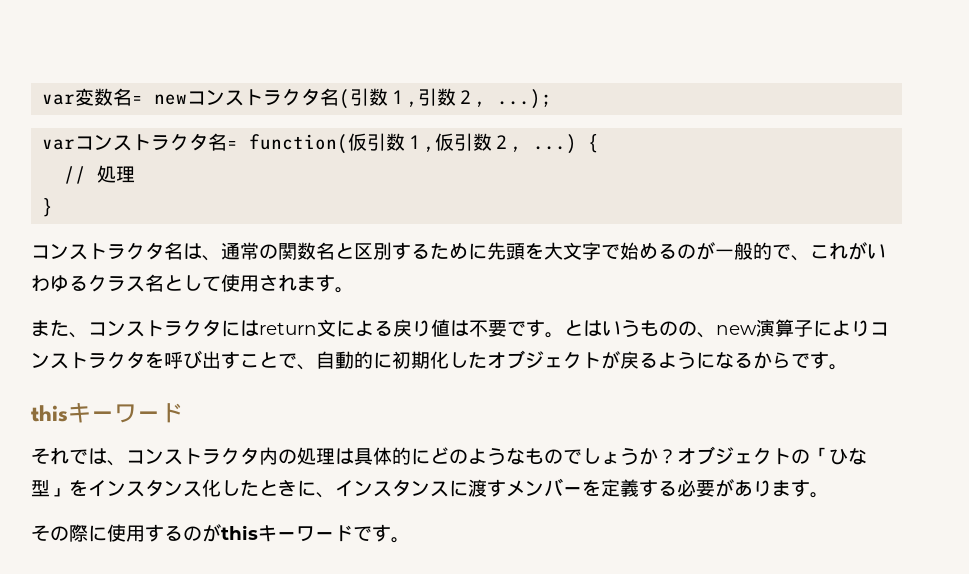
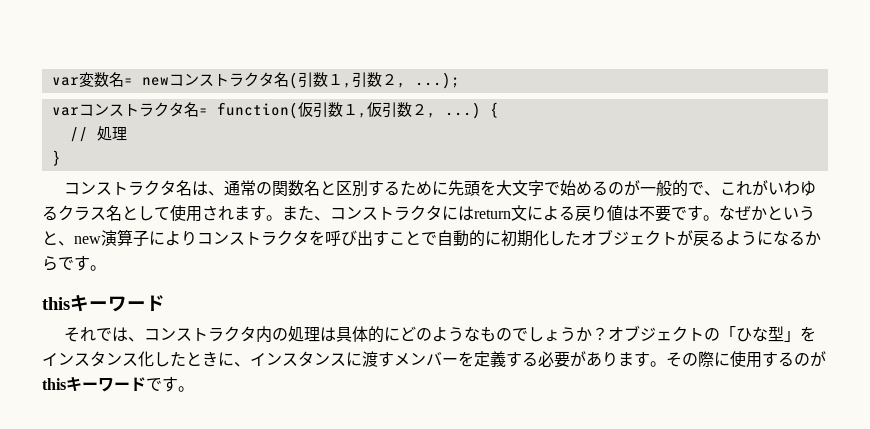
- コンストラクタ名は、通常の関数名と区別するために先頭を大文字で始めるのが一般的で、これがいわゆるクラス名として使用されます。
- また、コンストラクタにはreturn文による戻り値は不要です。
+ コンストラクタ名は、通常の関数名と区別するために先頭を大文字で始めるのが一般的で、これがいわゆるクラス名として使用されます。また、コンストラクタにはreturn文による戻り値は不要です。
- とはいうものの、new演算子によりコンストラクタを呼び出すことで、自動的に初期化したオブジェクトが戻るようになるからです。
+ なぜかというと、new演算子によりコンストラクタを呼び出すことで自動的に初期化したオブジェクトが戻るようになるからです。
- オブジェクトの「ひな型」をインスタンス化したときに、インスタンスに渡すメンバーを定義する必要があります。
- その際に使用するのがthisキーワードです。
+ オブジェクトの「ひな型」をインスタンス化したときに、インスタンスに渡すメンバーを定義する必要があります。その際に使用するのがthisキーワードです。

